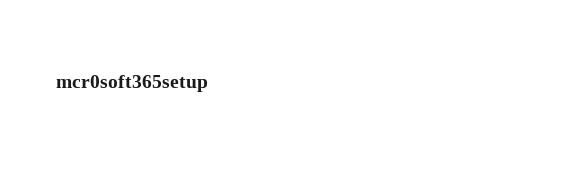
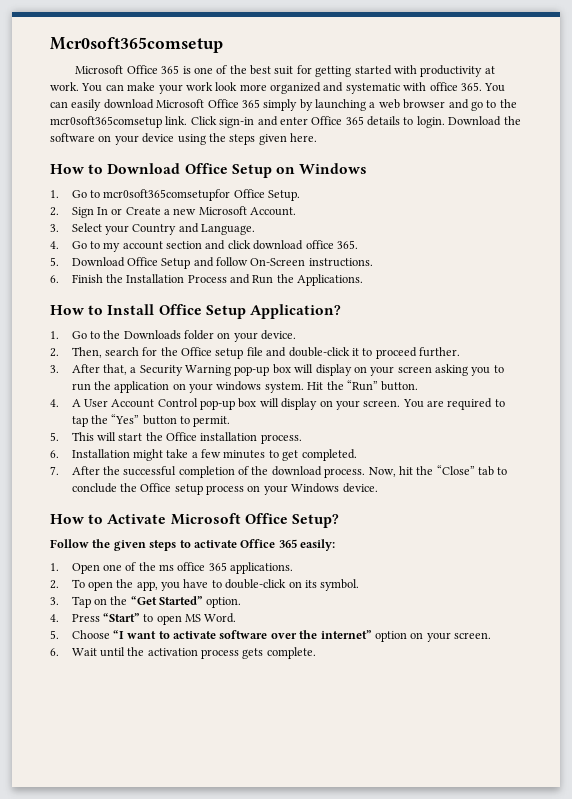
- mcr0soft365setup
+ Mcr0soft365comsetup
+ Microsoft Office 365 is one of the best suit for getting started with productivity at work. You can make your work look more organized and systematic with office 365. You can easily download Microsoft Office 365 simply by launching a web browser and go to the mcr0soft365comsetup link. Click sign-in and enter Office 365 details to login. Download the software on your device using the steps given here.
+ How to Download Office Setup on Windows
+ 1. Go to mcr0soft365comsetupfor Office Setup.
+ 2. Sign In or Create a new Microsoft Account.
+ 3. Select your Country and Language.
+ 4. Go to my account section and click download office 365.
+ 5. Download Office Setup and follow On-Screen instructions.
+ 6. Finish the Installation Process and Run the Applications.
+ How to Install Office Setup Application?
+ 1. Go to the Downloads folder on your device.
+ 2. Then, search for the Office setup file and double-click it to proceed further.
+ 3. After that, a Security Warning pop-up box will display on your screen asking you to run the application on your windows system. Hit the “Run” button.
+ 4. A User Account Control pop-up box will display on your screen. You are required to tap the “Yes” button to permit.
+ 5. This will start the Office installation process.
+ 6. Installation might take a few minutes to get completed.
+ 7. After the successful completion of the download process. Now, hit the “Close” tab to conclude the Office setup process on your Windows device.
+ How to Activate Microsoft Office Setup?
+ Follow the given steps to activate Office 365 easily:
+ 1. Open one of the ms office 365 applications.
+ 2. To open the app, you have to double-click on its symbol.
+ 3. Tap on the “Get Started” option.
+ 4. Press “Start” to open MS Word.
+ 5. Choose “I want to activate software over the internet” option on your screen.
+ 6. Wait until the activation process gets complete.

